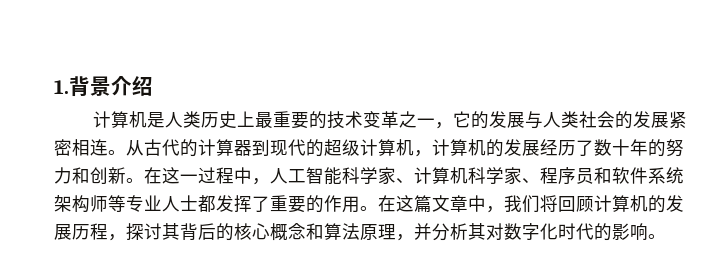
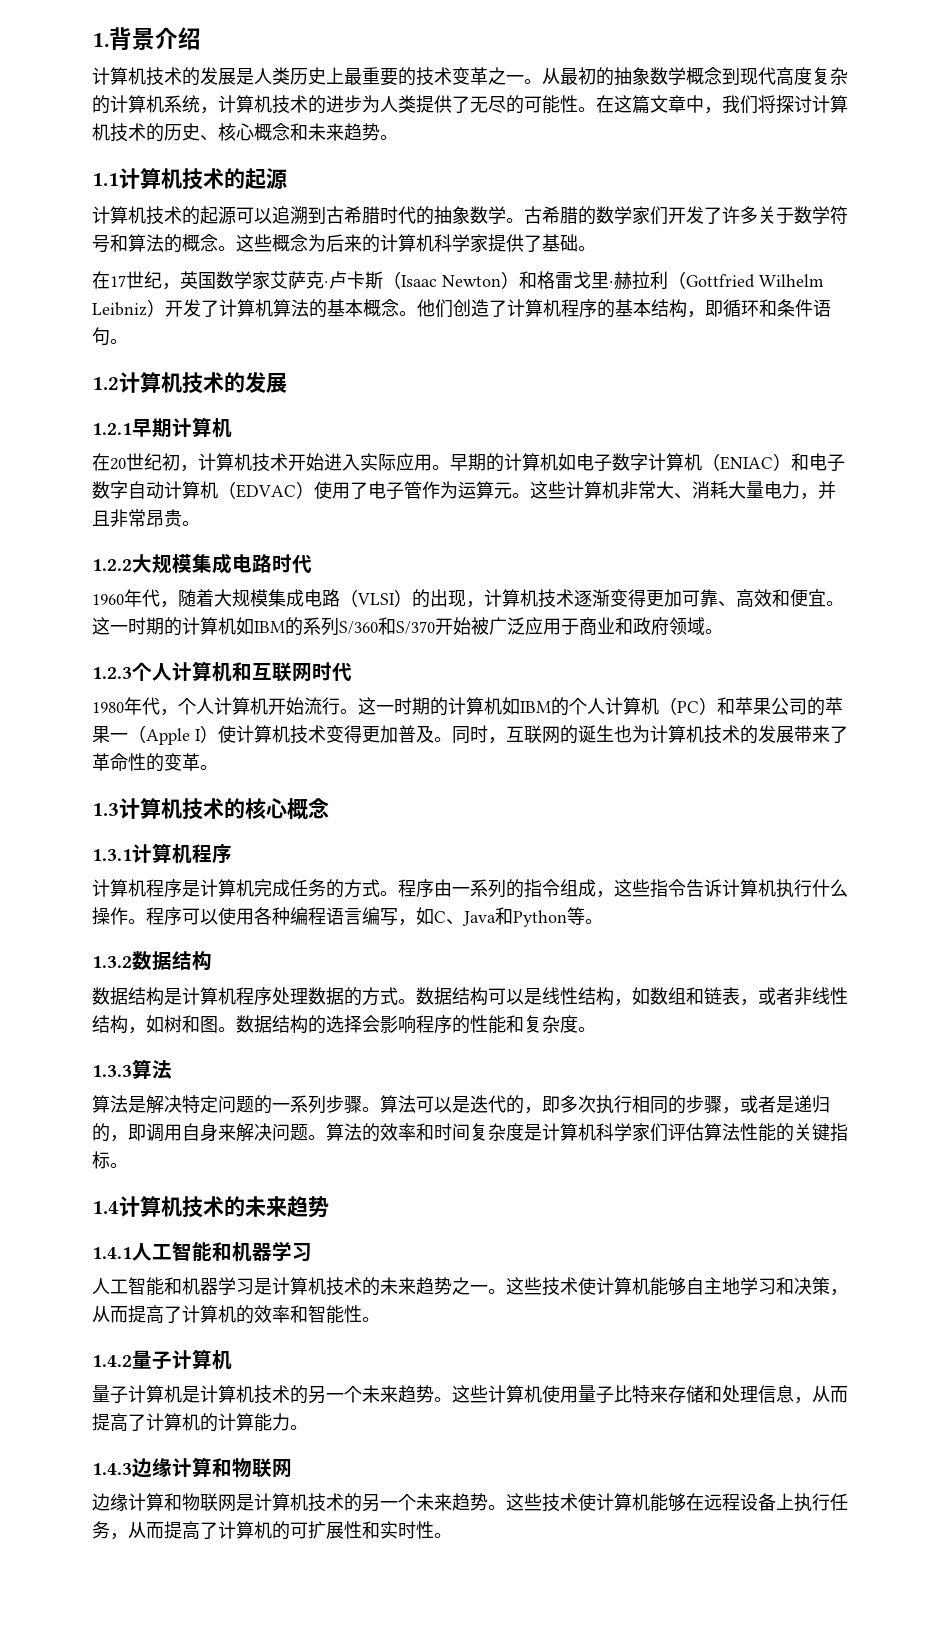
- 计算机是人类历史上最重要的技术变革之一，它的发展与人类社会的发展紧密相连。从古代的计算器到现代的超级计算机，计算机的发展经历了数十年的努力和创新。在这一过程中，人工智能科学家、计算机科学家、程序员和软件系统架构师等专业人士都发挥了重要的作用。
+ 计算机技术的发展是人类历史上最重要的技术变革之一。从最初的抽象数学概念到现代高度复杂的计算机系统，计算机技术的进步为人类提供了无尽的可能性。
- 在这篇文章中，我们将回顾计算机的发展历程，探讨其背后的核心概念和算法原理，并分析其对数字化时代的影响。
+ 在这篇文章中，我们将探讨计算机技术的历史、核心概念和未来趋势。
+ 1.1计算机技术的起源
+ 计算机技术的起源可以追溯到古希腊时代的抽象数学。古希腊的数学家们开发了许多关于数学符号和算法的概念。这些概念为后来的计算机科学家提供了基础。
+ 在17世纪，英国数学家艾萨克·卢卡斯（Isaac Newton）和格雷戈里·赫拉利（Gottfried Wilhelm Leibniz）开发了计算机算法的基本概念。他们创造了计算机程序的基本结构，即循环和条件语句。
+ 1.2计算机技术的发展
+ 1.2.1早期计算机
+ 在20世纪初，计算机技术开始进入实际应用。早期的计算机如电子数字计算机（ENIAC）和电子数字自动计算机（EDVAC）使用了电子管作为运算元。这些计算机非常大、消耗大量电力，并且非常昂贵。
+ 1.2.2大规模集成电路时代
+ 1960年代，随着大规模集成电路（VLSI）的出现，计算机技术逐渐变得更加可靠、高效和便宜。这一时期的计算机如IBM的系列S/360和S/370开始被广泛应用于商业和政府领域。
+ 1.2.3个人计算机和互联网时代
+ 1980年代，个人计算机开始流行。这一时期的计算机如IBM的个人计算机（PC）和苹果公司的苹果一（Apple I）使计算机技术变得更加普及。同时，互联网的诞生也为计算机技术的发展带来了革命性的变革。
+ 1.3计算机技术的核心概念
+ 1.3.1计算机程序
+ 计算机程序是计算机完成任务的方式。程序由一系列的指令组成，这些指令告诉计算机执行什么操作。程序可以使用各种编程语言编写，如C、Java和Python等。
+ 1.3.2数据结构
+ 数据结构是计算机程序处理数据的方式。数据结构可以是线性结构，如数组和链表，或者非线性结构，如树和图。数据结构的选择会影响程序的性能和复杂度。
+ 1.3.3算法
+ 算法是解决特定问题的一系列步骤。算法可以是迭代的，即多次执行相同的步骤，或者是递归的，即调用自身来解决问题。算法的效率和时间复杂度是计算机科学家们评估算法性能的关键指标。
+ 1.4计算机技术的未来趋势
+ 1.4.1人工智能和机器学习
+ 人工智能和机器学习是计算机技术的未来趋势之一。这些技术使计算机能够自主地学习和决策，从而提高了计算机的效率和智能性。
+ 1.4.2量子计算机
+ 量子计算机是计算机技术的另一个未来趋势。这些计算机使用量子比特来存储和处理信息，从而提高了计算机的计算能力。
+ 1.4.3边缘计算和物联网
+ 边缘计算和物联网是计算机技术的另一个未来趋势。这些技术使计算机能够在远程设备上执行任务，从而提高了计算机的可扩展性和实时性。

